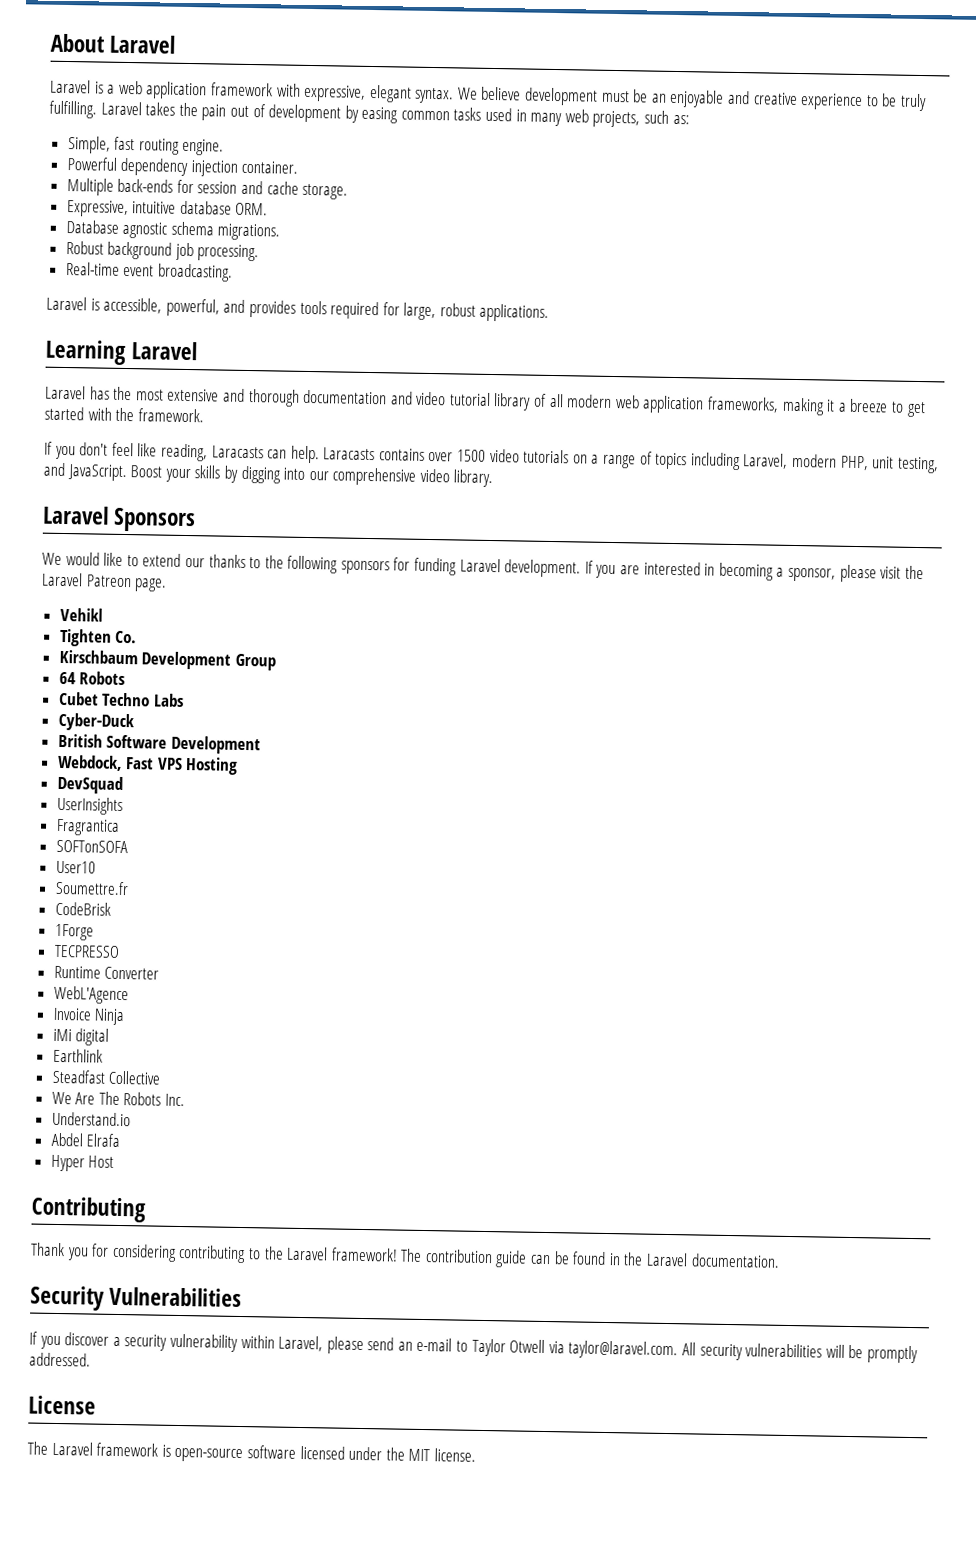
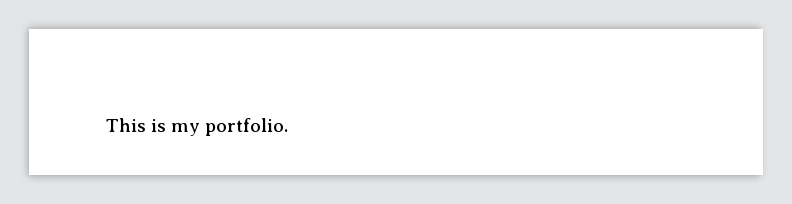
- About Laravel
- Laravel is a web application framework with expressive, elegant syntax. We believe development must be an enjoyable and creative experience to be truly fulfilling. Laravel takes the pain out of development by easing common tasks used in many web projects, such as:
- Simple, fast routing engine.
- Powerful dependency injection container.
- Multiple back-ends for session and cache storage.
- Expressive, intuitive database ORM.
- Database agnostic schema migrations.
- Robust background job processing.
- Real-time event broadcasting.
- Laravel is accessible, powerful, and provides tools required for large, robust applications.
- Learning Laravel
- Laravel has the most extensive and thorough documentation and video tutorial library of all modern web application frameworks, making it a breeze to get started with the framework.
- If you don't feel like reading, Laracasts can help. Laracasts contains over 1500 video tutorials on a range of topics including Laravel, modern PHP, unit testing, and JavaScript. Boost your skills by digging into our comprehensive video library.
- Laravel Sponsors
- We would like to extend our thanks to the following sponsors for funding Laravel development. If you are interested in becoming a sponsor, please visit the Laravel Patreon page.
- Vehikl
- Tighten Co.
- Kirschbaum Development Group
- 64 Robots
- Cubet Techno Labs
- Cyber-Duck
- British Software Development
- Webdock, Fast VPS Hosting
- DevSquad
- UserInsights
- Fragrantica
- SOFTonSOFA
- User10
- Soumettre.fr
- CodeBrisk
- 1Forge
- TECPRESSO
- Runtime Converter
- WebL'Agence
- Invoice Ninja
- iMi digital
- Earthlink
- Steadfast Collective
- We Are The Robots Inc.
- Understand.io
- Abdel Elrafa
- Hyper Host
- Contributing
- Thank you for considering contributing to the Laravel framework! The contribution guide can be found in the Laravel documentation.
- Security Vulnerabilities
- If you discover a security vulnerability within Laravel, please send an e-mail to Taylor Otwell via taylor@laravel.com. All security vulnerabilities will be promptly addressed.
- License
- The Laravel framework is open-source software licensed under the MIT license.
+ This is my portfolio.

